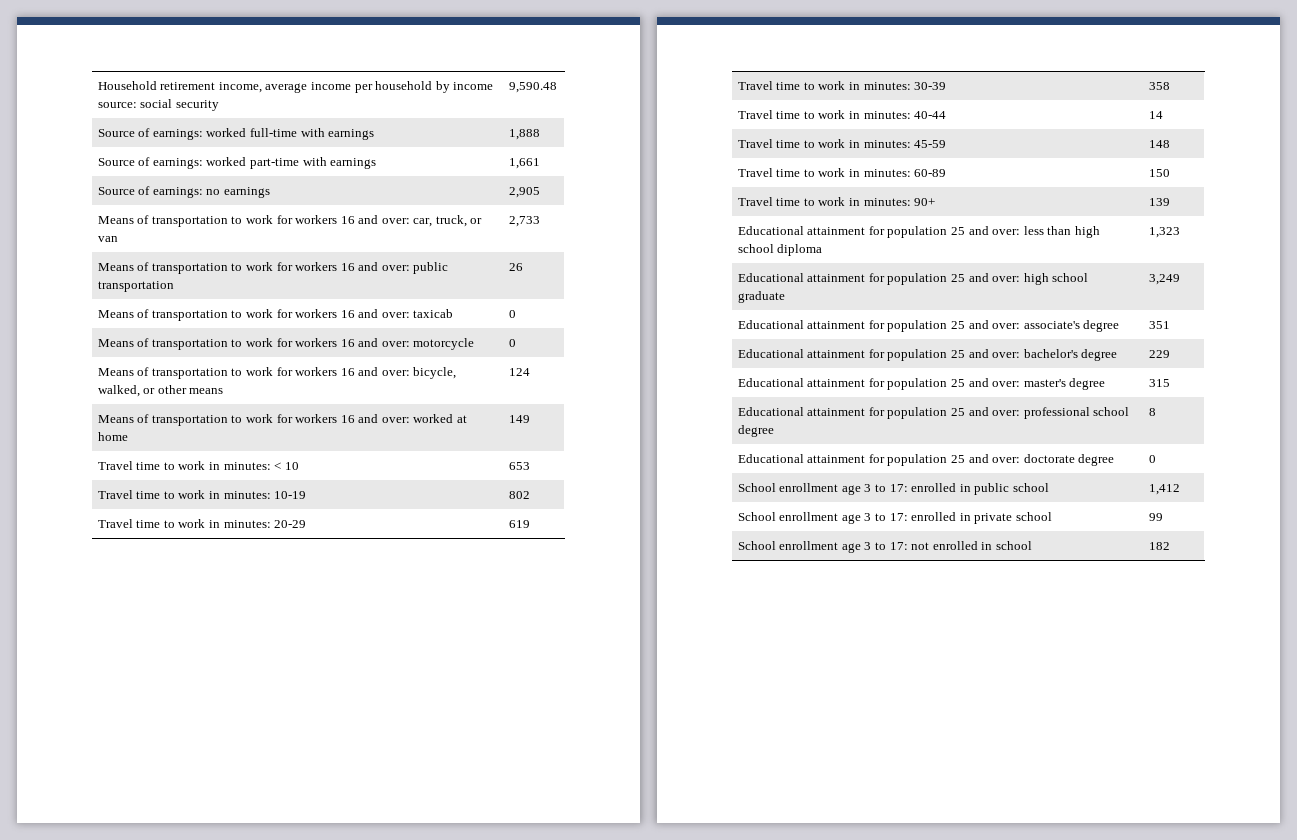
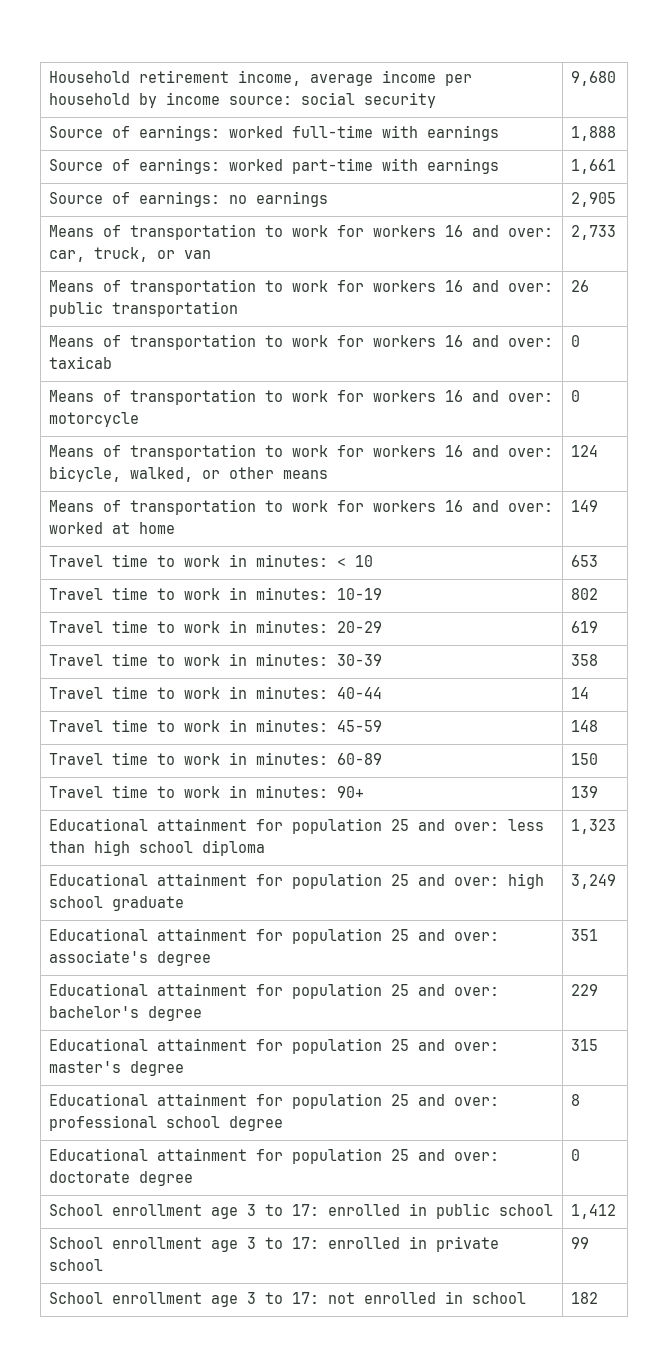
- Household retirement income, average income per household by income source: social security | 9,590.48
+ Household retirement income, average income per household by income source: social security | 9,680

